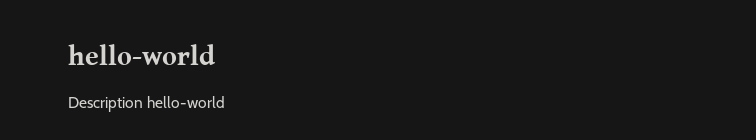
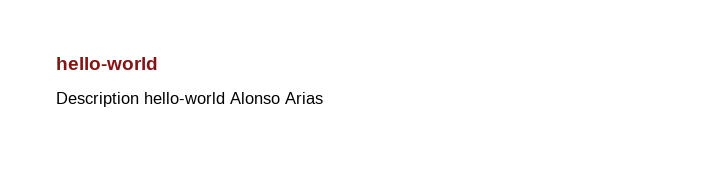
- Description hello-world
+ Description hello-world Alonso Arias

